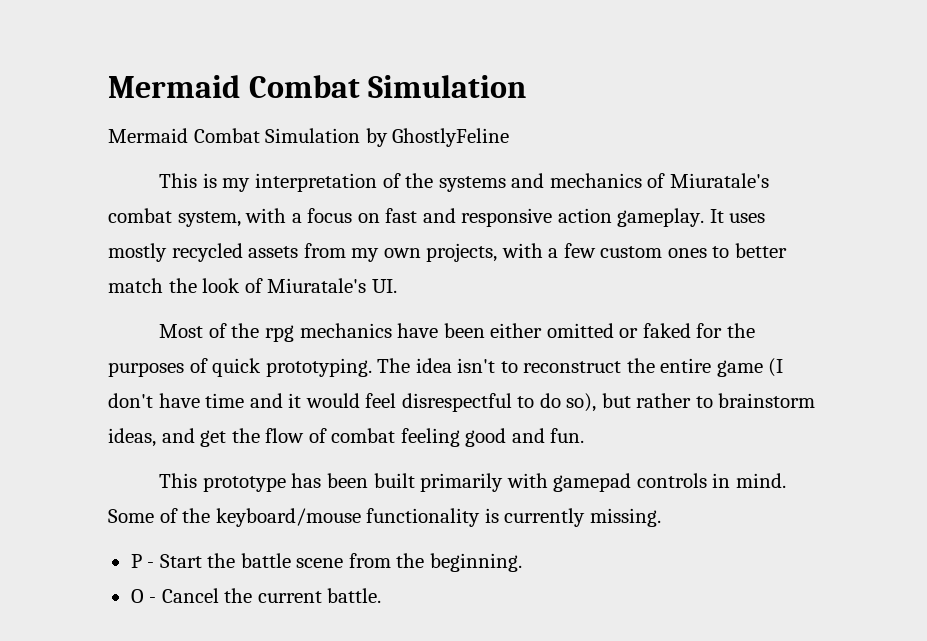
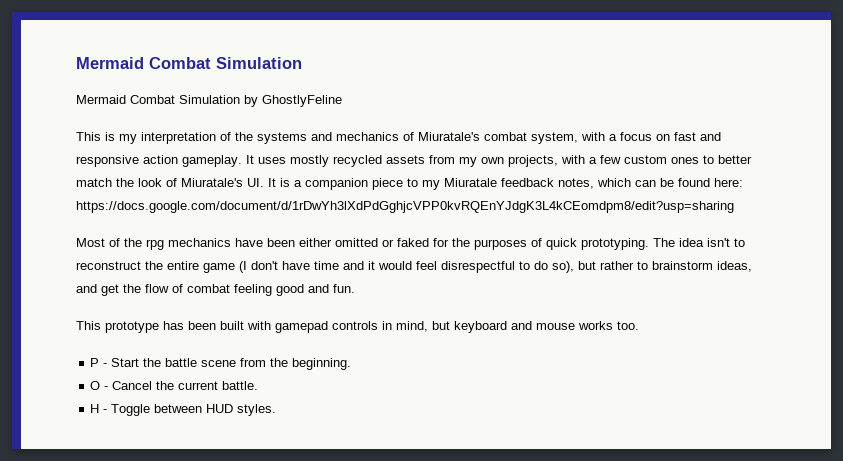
- It uses mostly recycled assets from my own projects, with a few custom ones to better match the look of Miuratale's UI.
+ It uses mostly recycled assets from my own projects, with a few custom ones to better match the look of Miuratale's UI. It is a companion piece to my Miuratale feedback notes, which can be found here: https://docs.google.com/document/d/1rDwYh3lXdPdGghjcVPP0kvRQEnYJdgK3L4kCEomdpm8/edit?usp=sharing
- This prototype has been built primarily with gamepad controls in mind. Some of the keyboard/mouse functionality is currently missing.
+ This prototype has been built with gamepad controls in mind, but keyboard and mouse works too.
+ H - Toggle between HUD styles.

